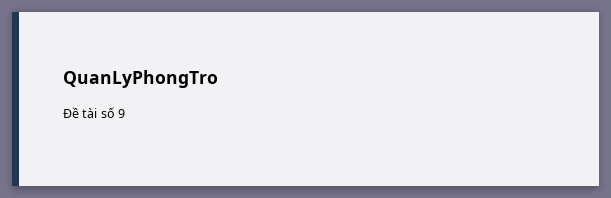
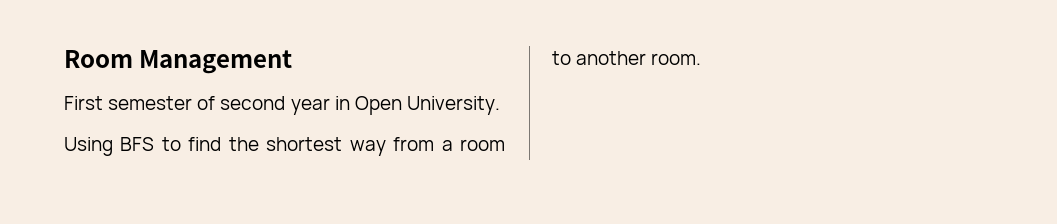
- QuanLyPhongTro
- Đề tài số 9
+ Room Management
+ First semester of second year in Open University.
+ Using BFS to find the shortest way from a room to another room.

